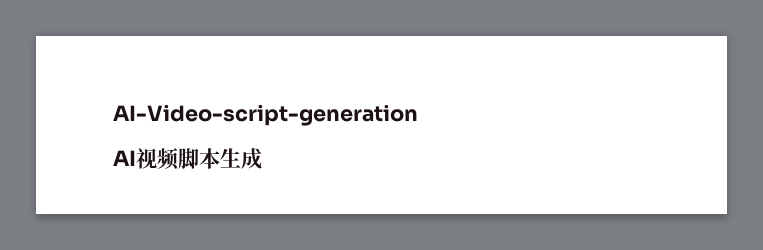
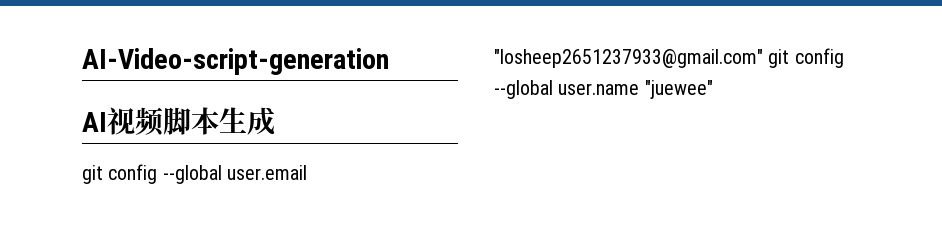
+ git config --global user.email "losheep2651237933@gmail.com" git config --global user.name "juewee"

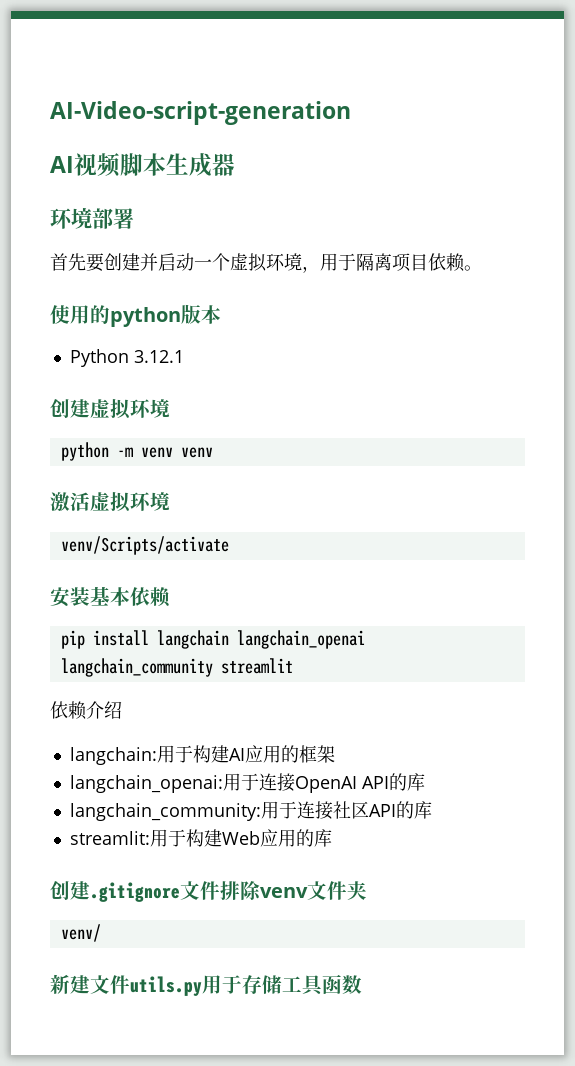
- AI视频脚本生成
- git config --global user.email "losheep2651237933@gmail.com" git config --global user.name "juewee"
+ AI视频脚本生成器
+ 环境部署
+ 首先要创建并启动一个虚拟环境，用于隔离项目依赖。
+ 使用的python版本
+ Python 3.12.1
+ 创建虚拟环境
+ python -m venv venv
+ 激活虚拟环境
+ venv/Scripts/activate
+ 安装基本依赖
+ pip install langchain langchain_openai langchain_community streamlit
+ 依赖介绍
+ langchain:用于构建AI应用的框架
+ langchain_openai:用于连接OpenAI API的库
+ langchain_community:用于连接社区API的库
+ streamlit:用于构建Web应用的库
+ 创建.gitignore文件排除venv文件夹
+ venv/
+ 新建文件utils.py用于存储工具函数

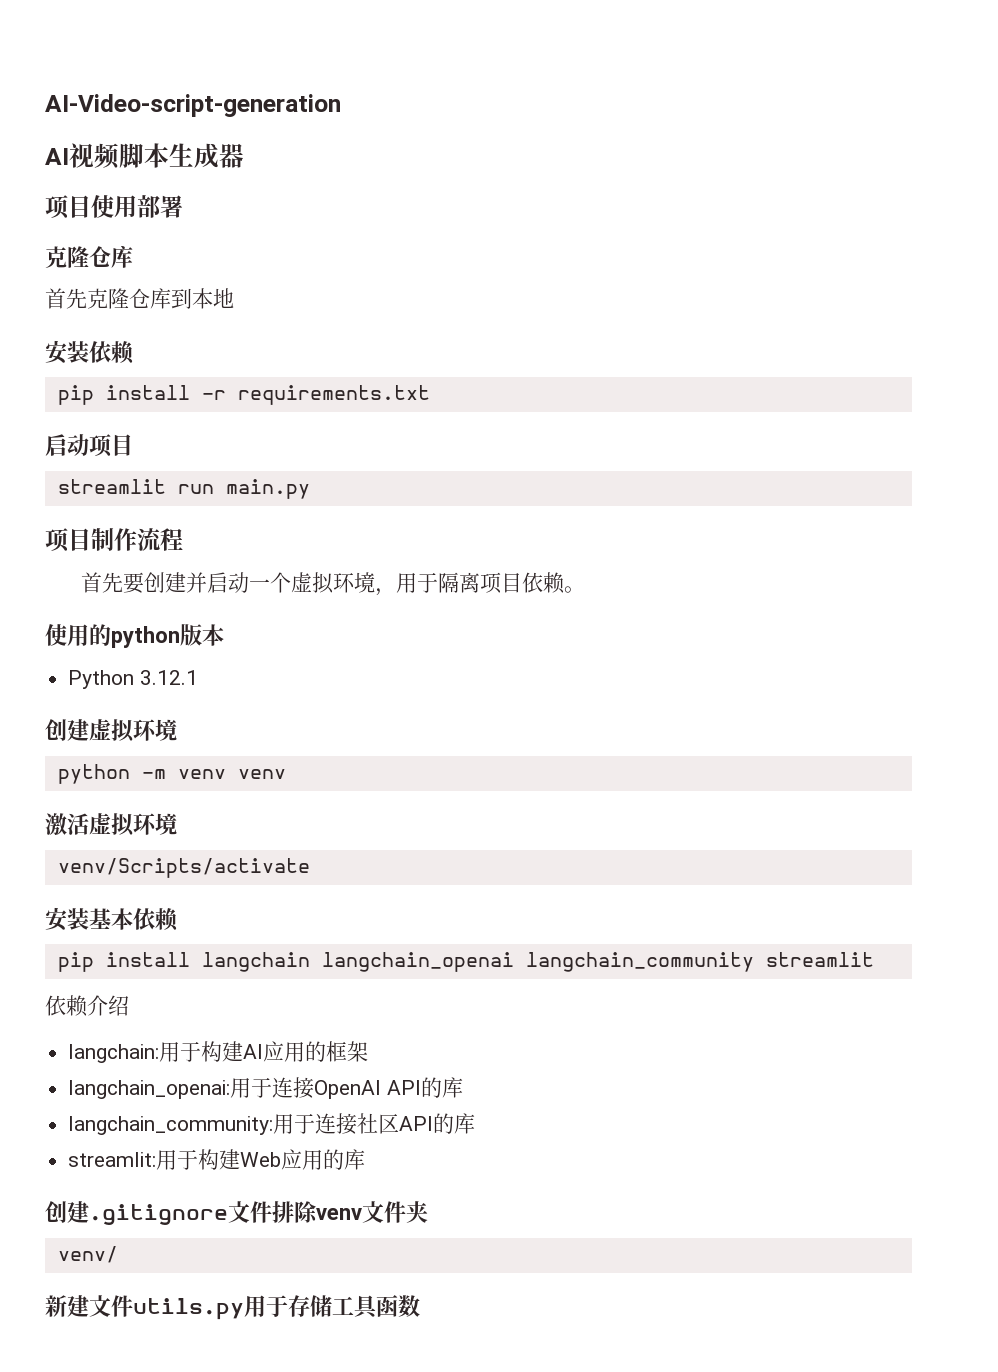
- 环境部署
+ 项目使用部署
+ 克隆仓库
+ 首先克隆仓库到本地
+ 安装依赖
+ pip install -r requirements.txt
+ 启动项目
+ streamlit run main.py
+ 项目制作流程

